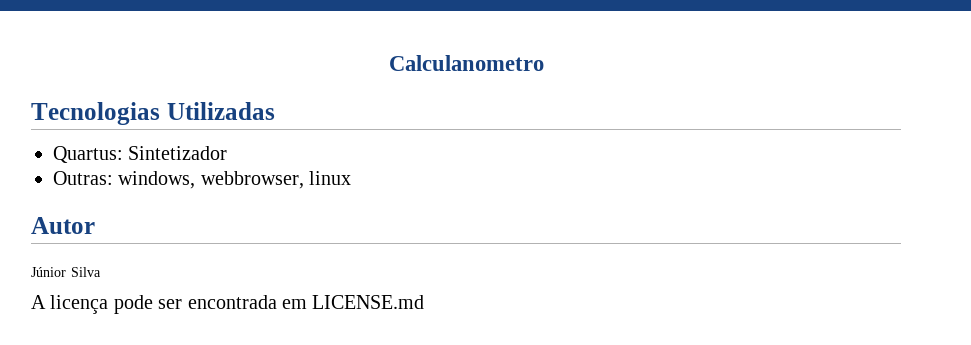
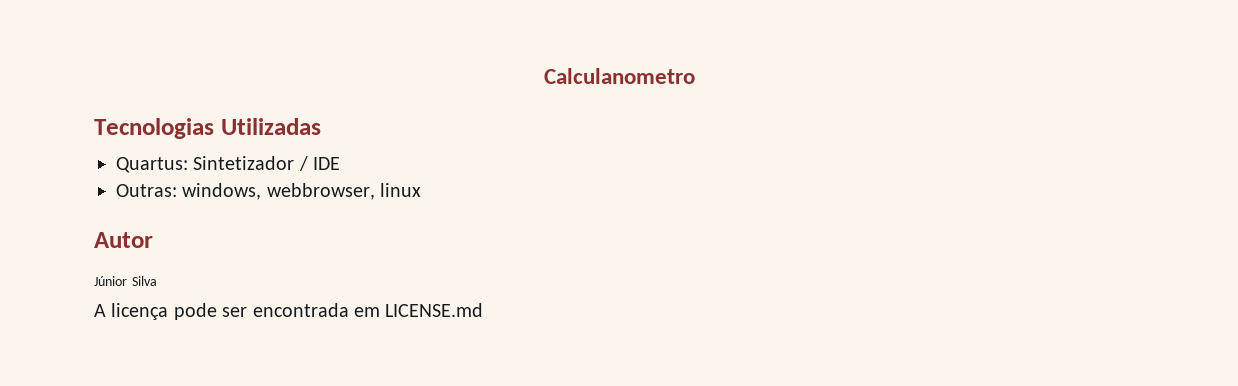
- Quartus: Sintetizador
+ Quartus: Sintetizador / IDE

